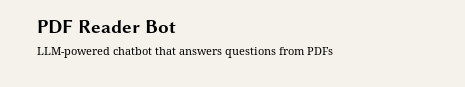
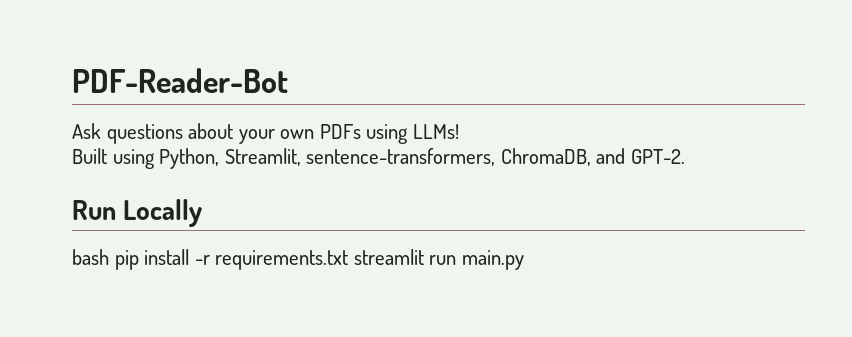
- PDF Reader Bot
- LLM-powered chatbot that answers questions from PDFs
+ PDF-Reader-Bot
+ Ask questions about your own PDFs using LLMs!
+ Built using Python, Streamlit, sentence-transformers, ChromaDB, and GPT-2.
+ Run Locally
+ bash pip install -r requirements.txt streamlit run main.py

